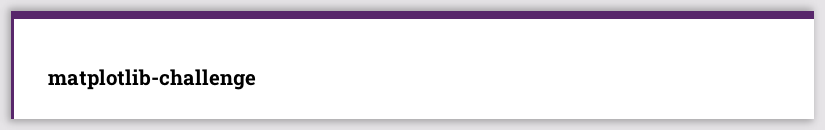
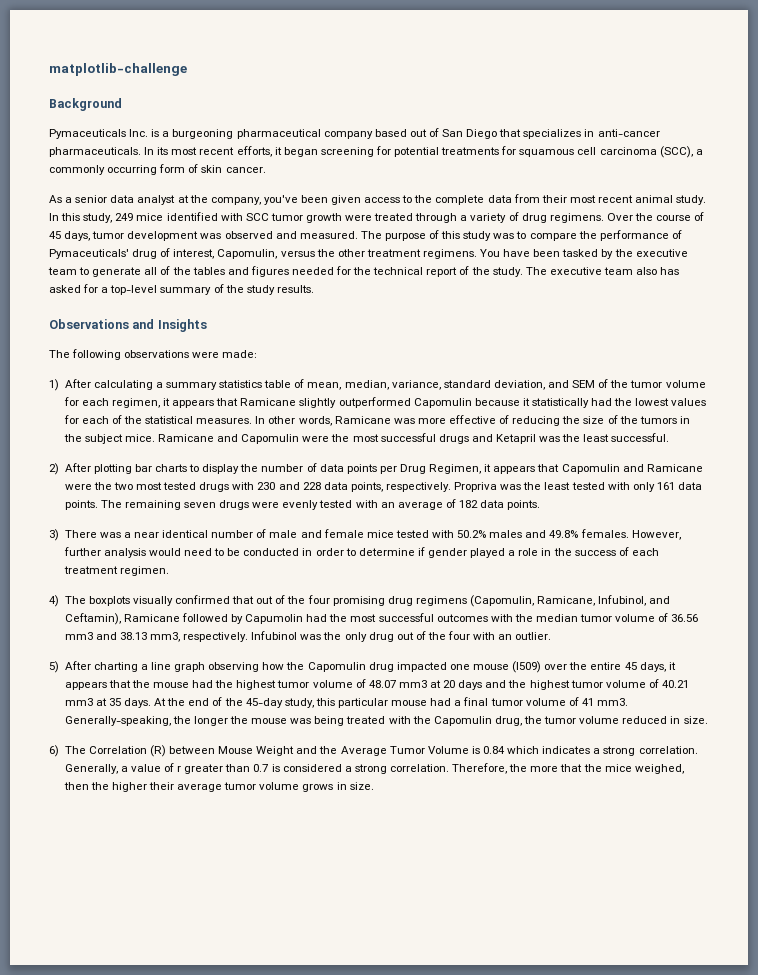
+ Background
+ Pymaceuticals Inc. is a burgeoning pharmaceutical company based out of San Diego that specializes in anti-cancer pharmaceuticals. In its most recent efforts, it began screening for potential treatments for squamous cell carcinoma (SCC), a commonly occurring form of skin cancer.
+ As a senior data analyst at the company, you've been given access to the complete data from their most recent animal study. In this study, 249 mice identified with SCC tumor growth were treated through a variety of drug regimens. Over the course of 45 days, tumor development was observed and measured. The purpose of this study was to compare the performance of Pymaceuticals' drug of interest, Capomulin, versus the other treatment regimens. You have been tasked by the executive team to generate all of the tables and figures needed for the technical report of the study. The executive team also has asked for a top-level summary of the study results.
+ Observations and Insights
+ The following observations were made:
+ 1) After calculating a summary statistics table of mean, median, variance, standard deviation, and SEM of the tumor volume for each regimen, it appears that Ramicane slightly outperformed Capomulin because it statistically had the lowest values for each of the statistical measures. In other words, Ramicane was more effective of reducing the size of the tumors in the subject mice. Ramicane and Capomulin were the most successful drugs and Ketapril was the least successful.
+ 2) After plotting bar charts to display the number of data points per Drug Regimen, it appears that Capomulin and Ramicane were the two most tested drugs with 230 and 228 data points, respectively. Propriva was the least tested with only 161 data points. The remaining seven drugs were evenly tested with an average of 182 data points.
+ 3) There was a near identical number of male and female mice tested with 50.2% males and 49.8% females. However, further analysis would need to be conducted in order to determine if gender played a role in the success of each treatment regimen.
+ 4) The boxplots visually confirmed that out of the four promising drug regimens (Capomulin, Ramicane, Infubinol, and Ceftamin), Ramicane followed by Capumolin had the most successful outcomes with the median tumor volume of 36.56 mm3 and 38.13 mm3, respectively. Infubinol was the only drug out of the four with an outlier.
+ 5) After charting a line graph observing how the Capomulin drug impacted one mouse (l509) over the entire 45 days, it appears that the mouse had the highest tumor volume of 48.07 mm3 at 20 days and the highest tumor volume of 40.21 mm3 at 35 days. At the end of the 45-day study, this particular mouse had a final tumor volume of 41 mm3. Generally-speaking, the longer the mouse was being treated with the Capomulin drug, the tumor volume reduced in size.
+ 6) The Correlation (R) between Mouse Weight and the Average Tumor Volume is 0.84 which indicates a strong correlation. Generally, a value of r greater than 0.7 is considered a strong correlation. Therefore, the more that the mice weighed, then the higher their average tumor volume grows in size.

